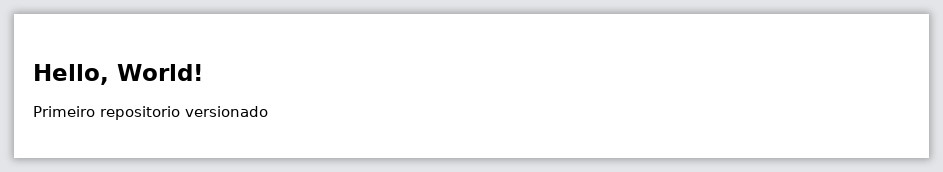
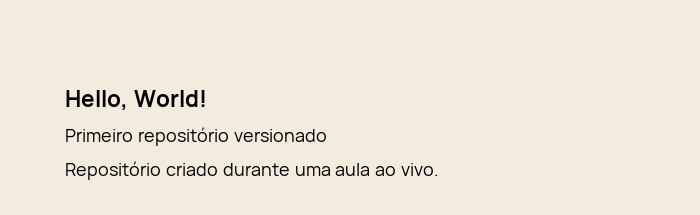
- Primeiro repositorio versionado
+ Primeiro repositório versionado
+ Repositório criado durante uma aula ao vivo.

